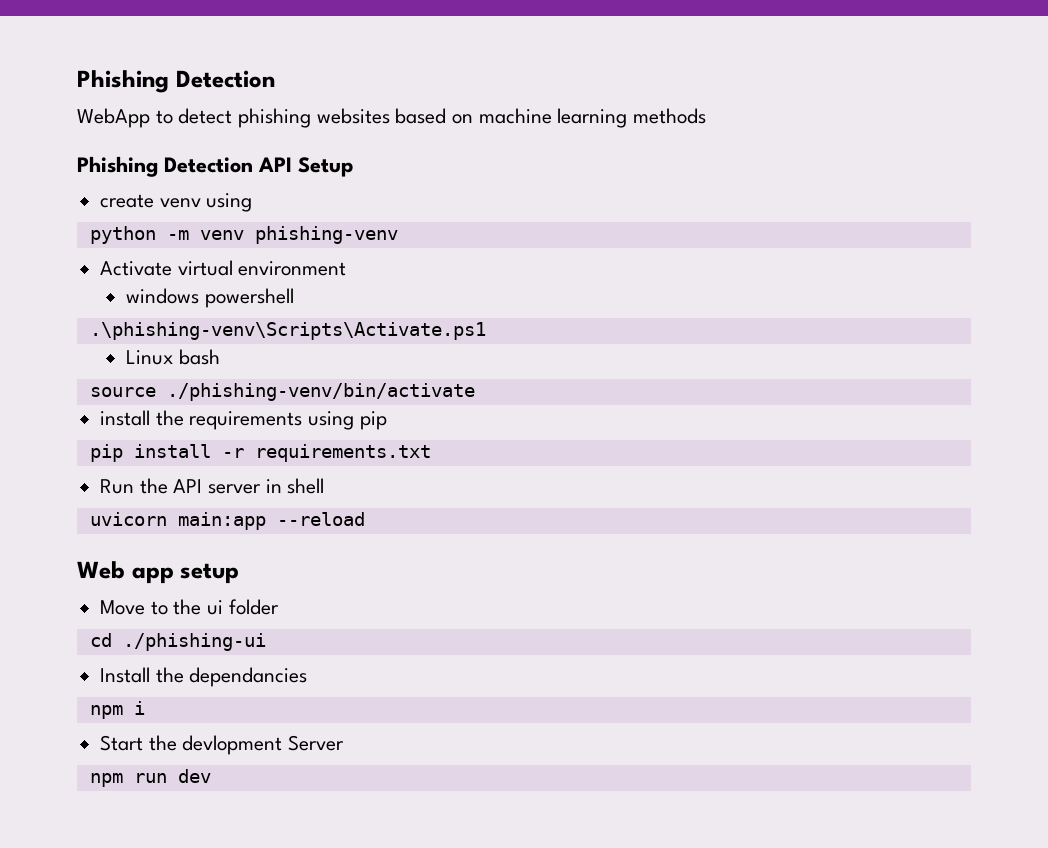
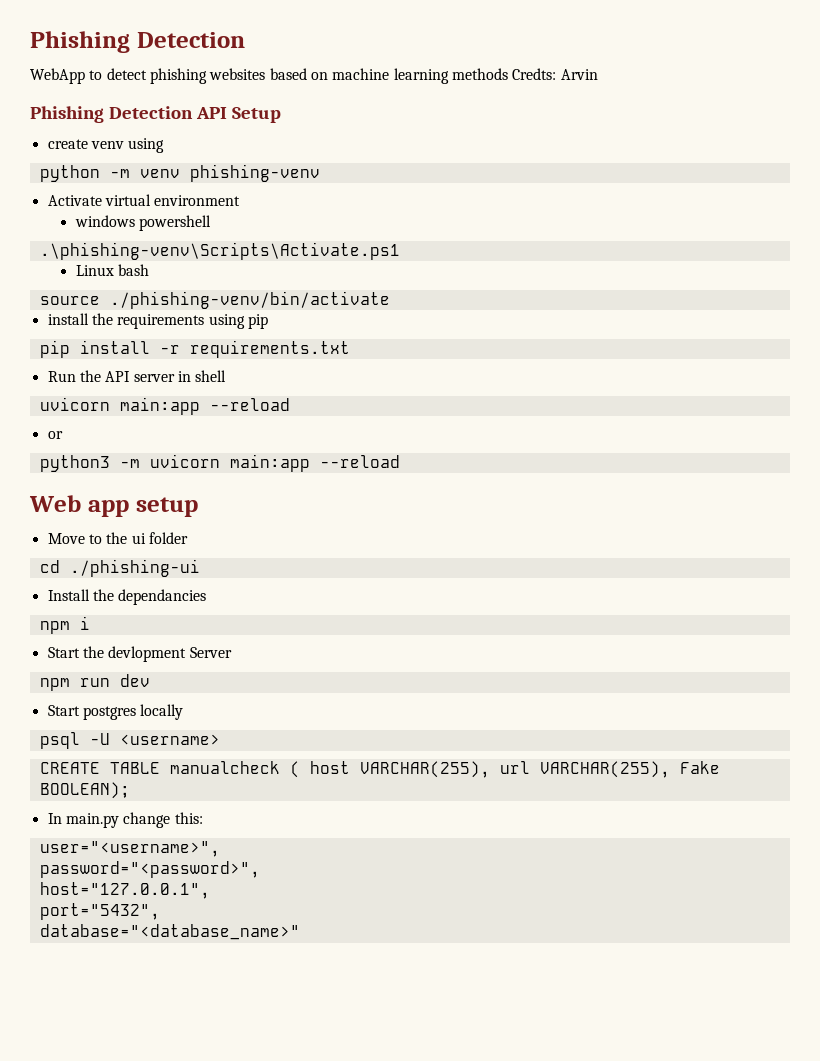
- WebApp to detect phishing websites based on machine learning methods
+ WebApp to detect phishing websites based on machine learning methods Credts: Arvin
+ or
+ python3 -m uvicorn main:app --reload
+ Start postgres locally
+ psql -U <username>
+ CREATE TABLE manualcheck ( host VARCHAR(255), url VARCHAR(255), Fake BOOLEAN);
+ In main.py change this:
+ user="<username>",
+ password="<password>",
+ host="127.0.0.1",
+ port="5432",
+ database="<database_name>"

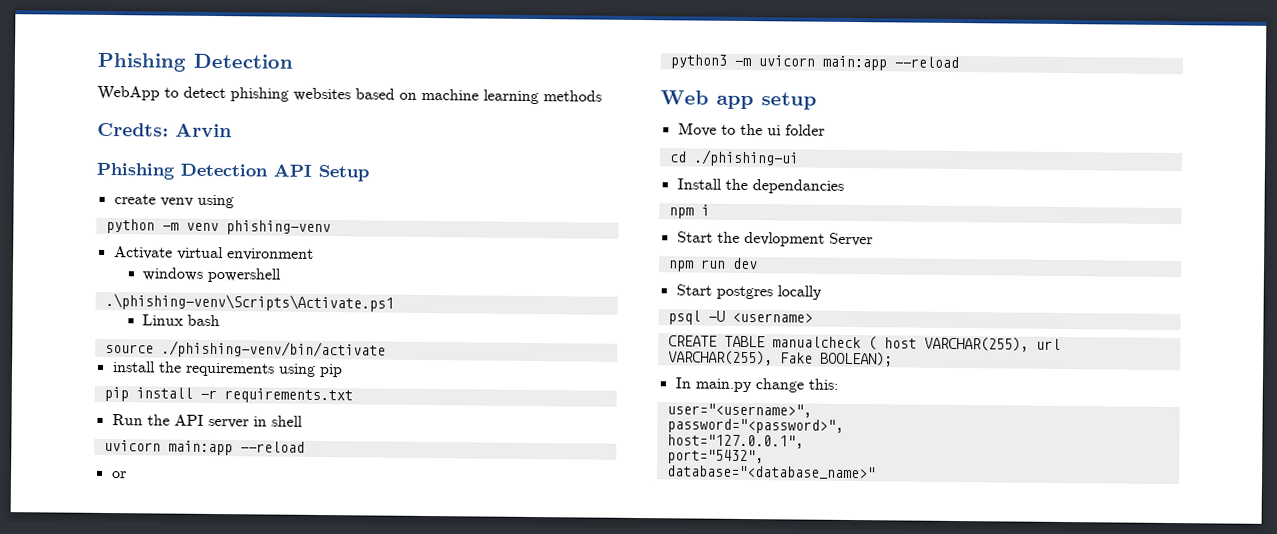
- WebApp to detect phishing websites based on machine learning methods Credts: Arvin
+ WebApp to detect phishing websites based on machine learning methods
+ Credts: Arvin

